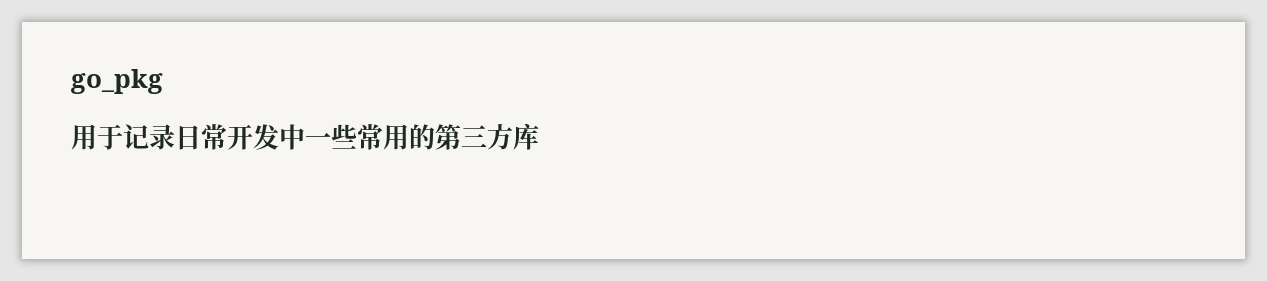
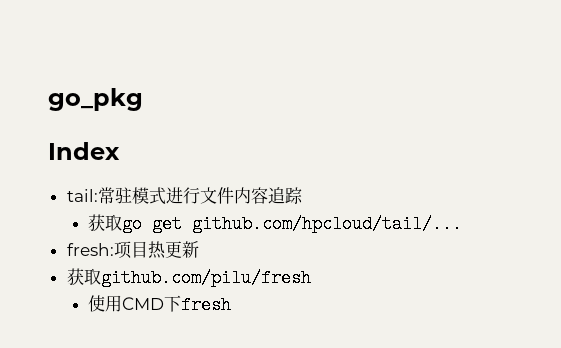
- 用于记录日常开发中一些常用的第三方库
+ Index
+ tail:常驻模式进行文件内容追踪
+ 获取go get github.com/hpcloud/tail/...
+ fresh:项目热更新
+ 获取github.com/pilu/fresh
+ 使用CMD下fresh

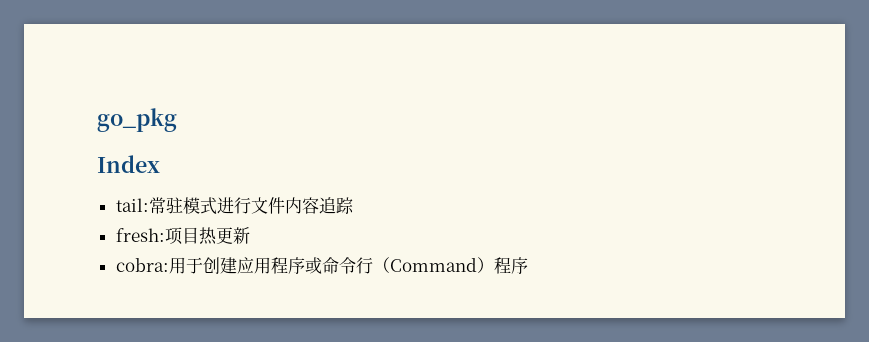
- 获取go get github.com/hpcloud/tail/...
- 获取github.com/pilu/fresh
- 使用CMD下fresh
+ cobra:用于创建应用程序或命令行（Command）程序

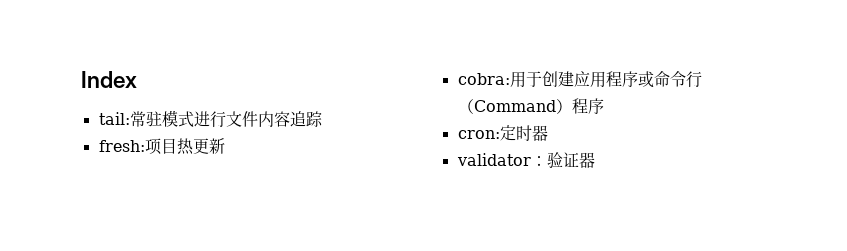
- go_pkg
+ cron:定时器
+ validator：验证器

